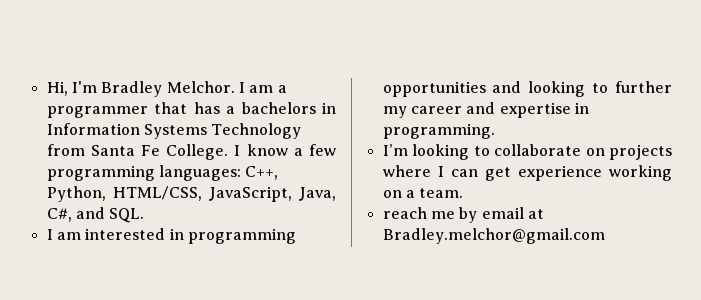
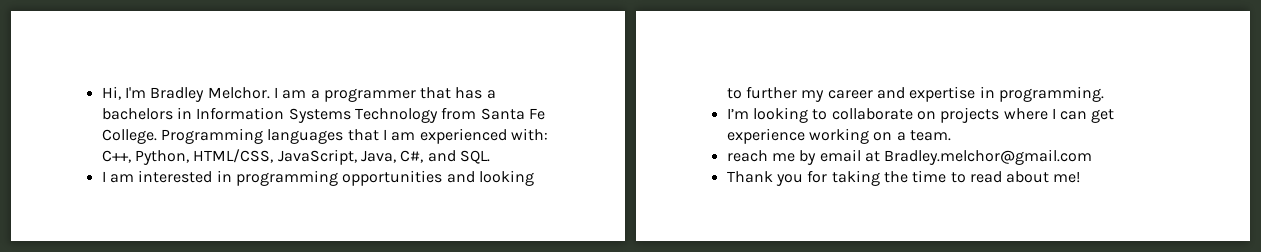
- I know a few programming languages: C++, Python, HTML/CSS, JavaScript, Java, C#, and SQL.
+ Programming languages that I am experienced with: C++, Python, HTML/CSS, JavaScript, Java, C#, and SQL.
+ Thank you for taking the time to read about me!

